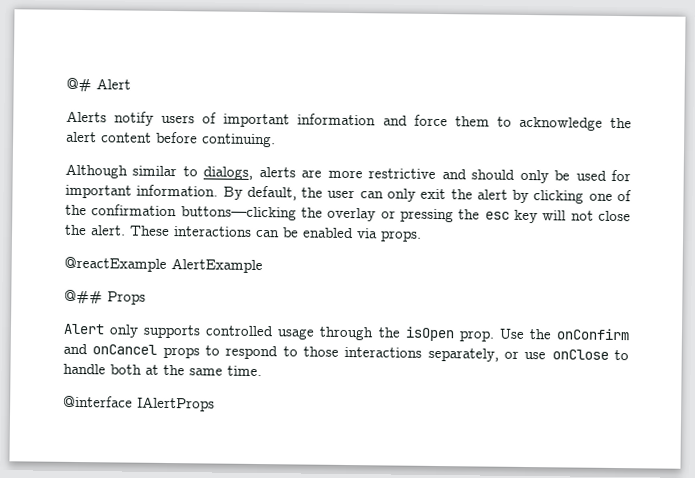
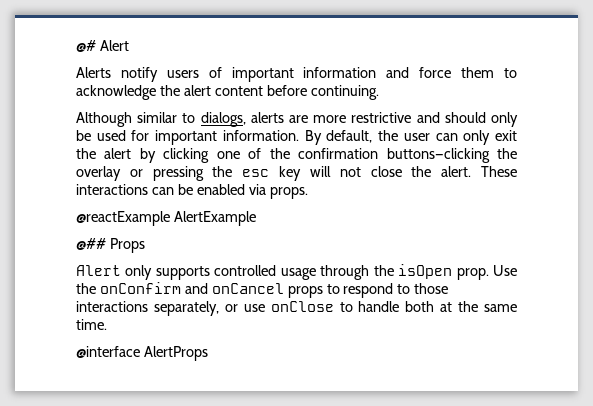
- @interface IAlertProps
+ @interface AlertProps

